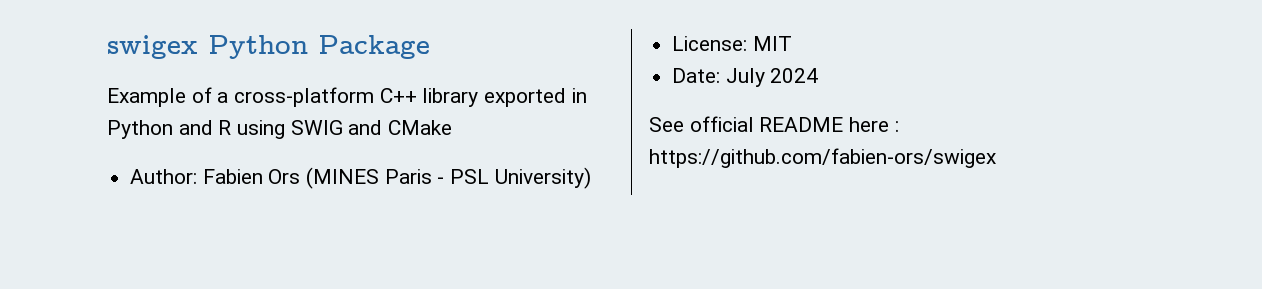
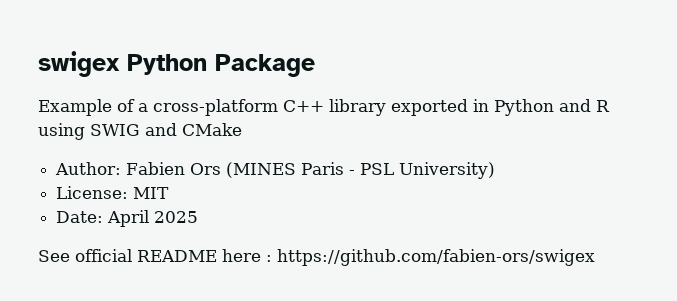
- Date: July 2024
+ Date: April 2025

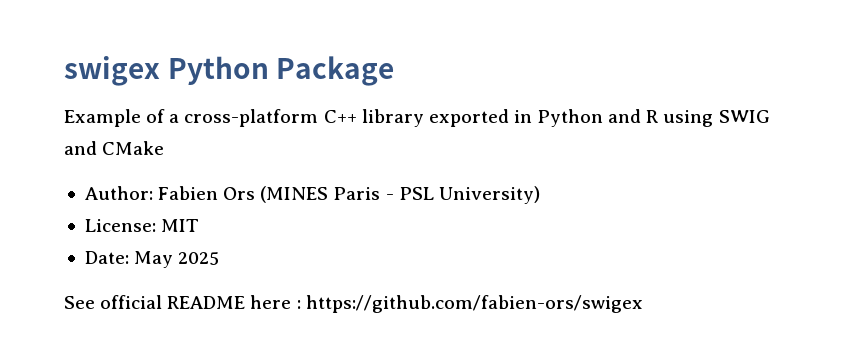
- Date: April 2025
+ Date: May 2025

